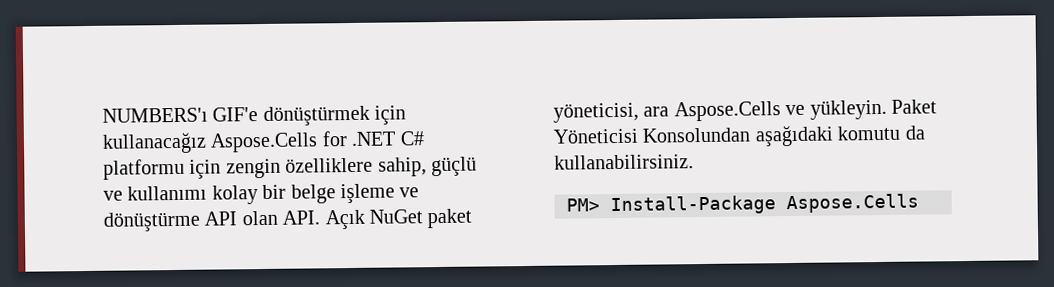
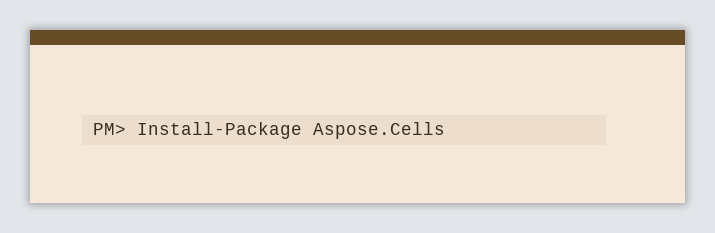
- NUMBERS'ı GIF'e dönüştürmek için kullanacağız Aspose.Cells for .NET C# platformu için zengin özelliklere sahip, güçlü ve kullanımı kolay bir belge işleme ve dönüştürme API olan API. Açık NuGet paket yöneticisi, ara Aspose.Cells ve yükleyin. Paket Yöneticisi Konsolundan aşağıdaki komutu da kullanabilirsiniz.

